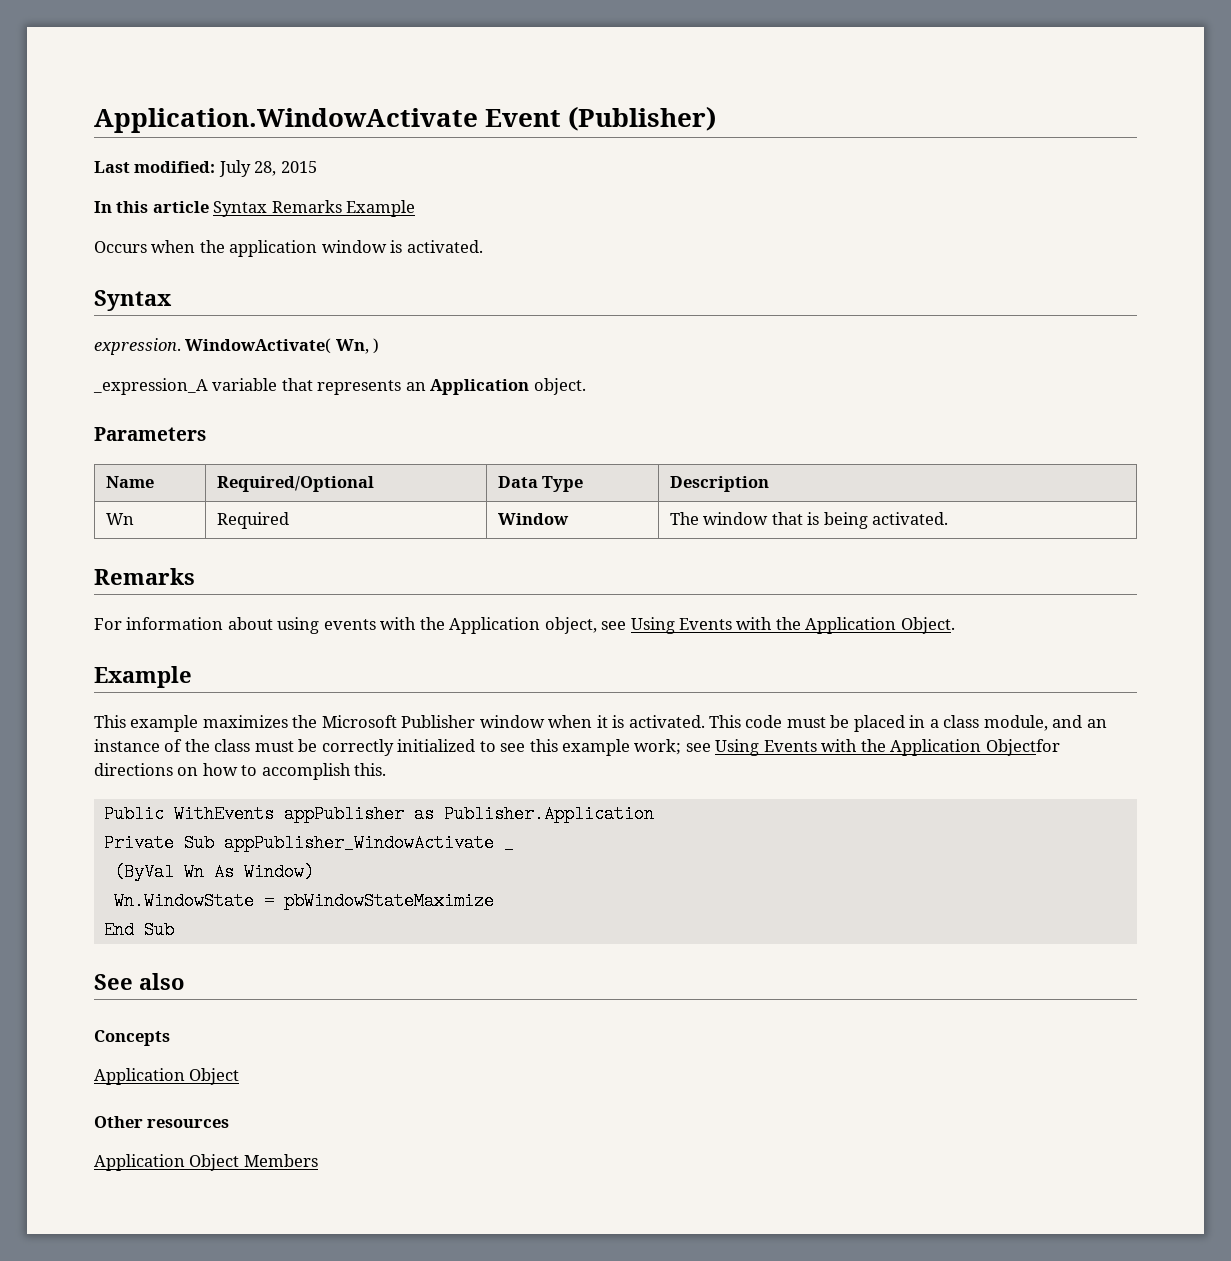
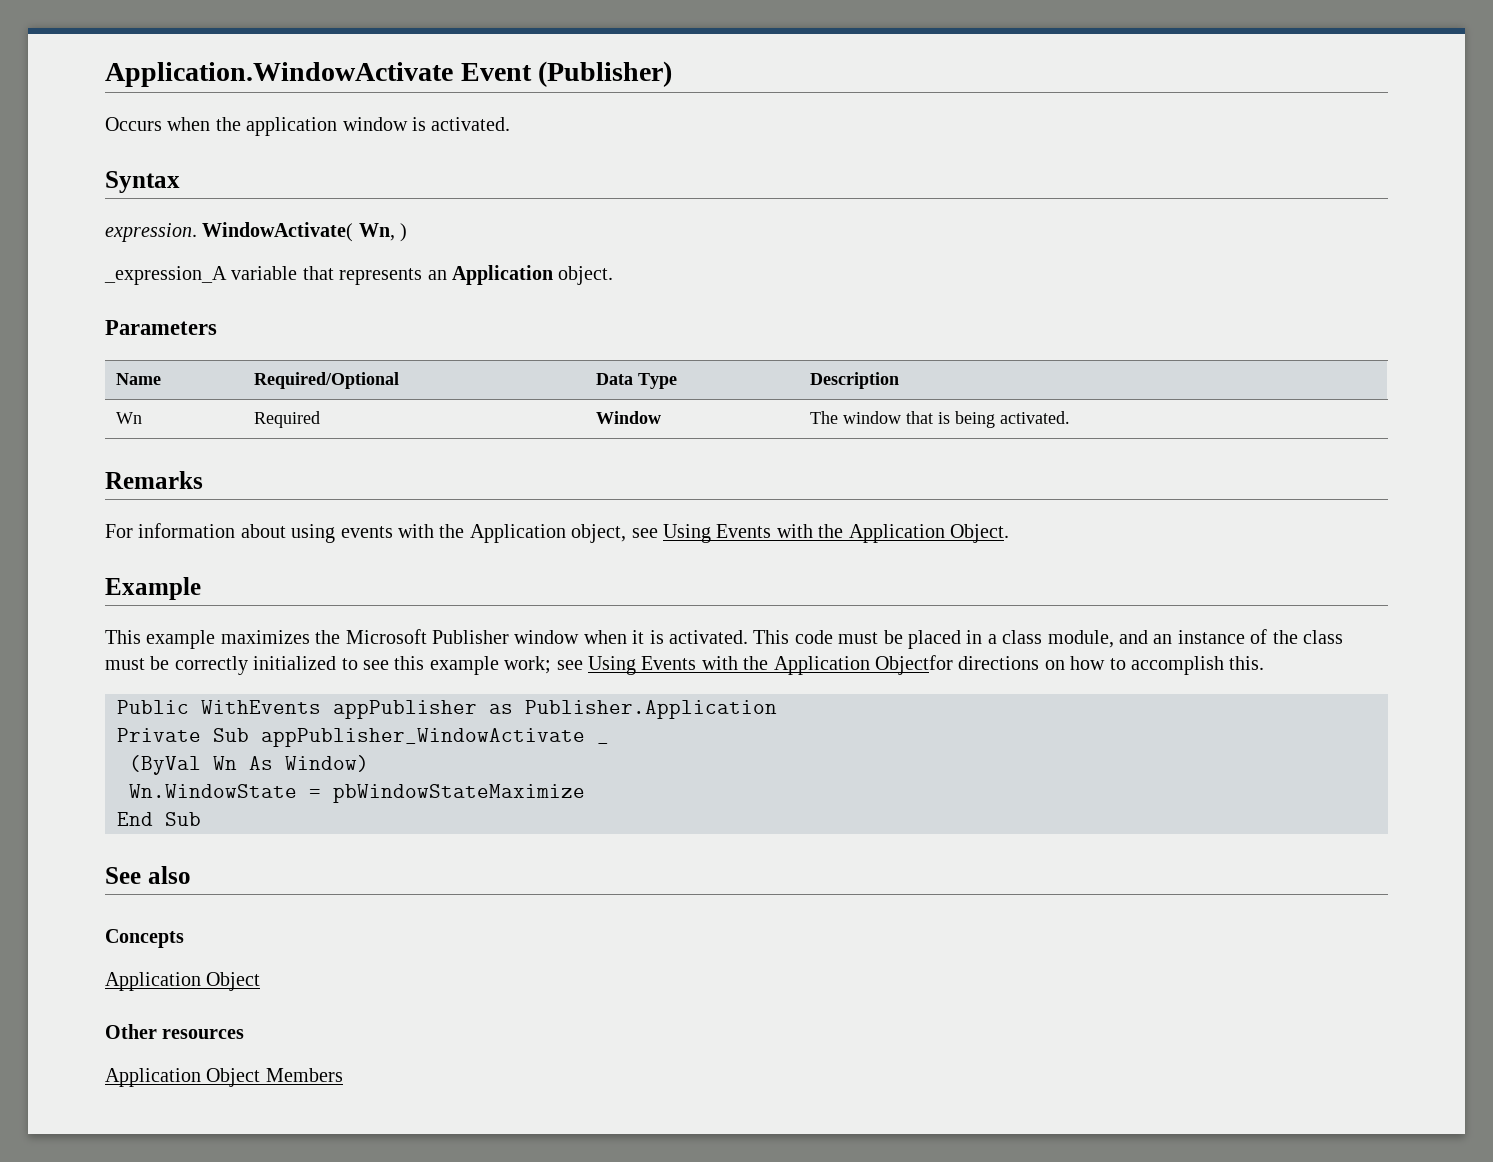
- Last modified: July 28, 2015
- In this article Syntax Remarks Example

